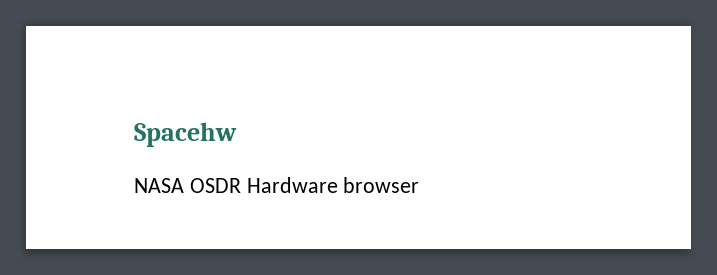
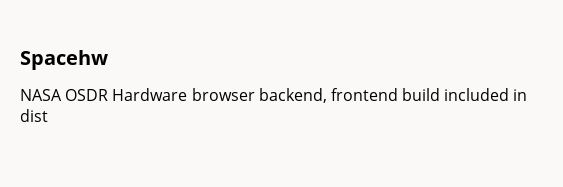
- NASA OSDR Hardware browser
+ NASA OSDR Hardware browser backend, frontend build included in dist

